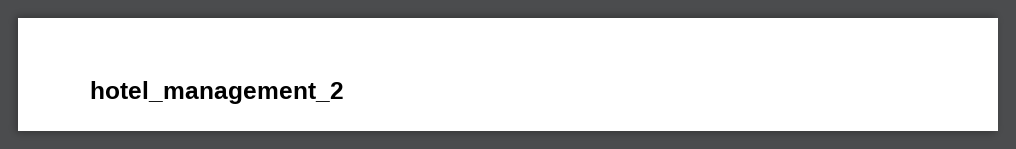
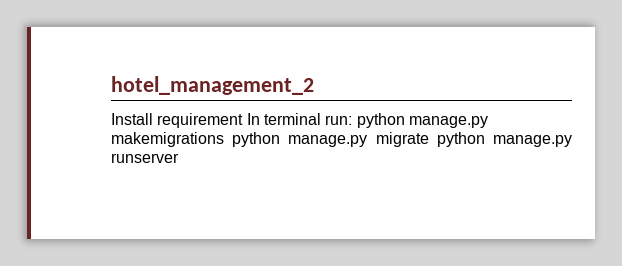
+ Install requirement In terminal run: python manage.py makemigrations python manage.py migrate python manage.py runserver

